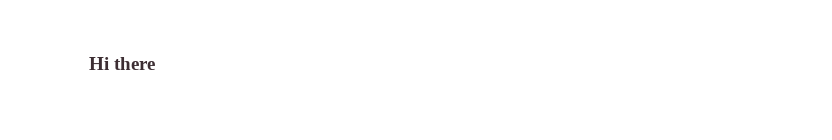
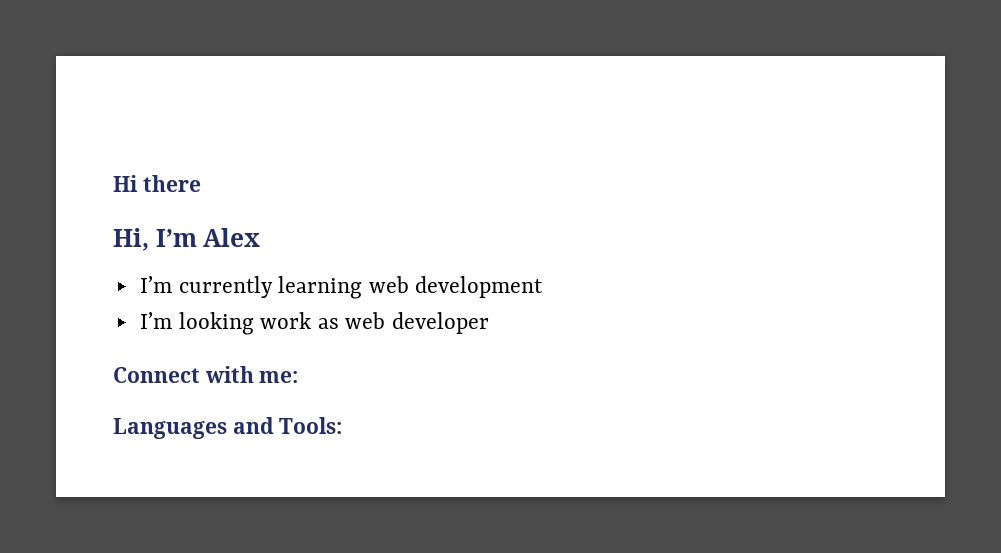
+ Hi, I’m Alex
+ I’m currently learning web development
+ I’m looking work as web developer
+ Connect with me:
+ Languages and Tools:

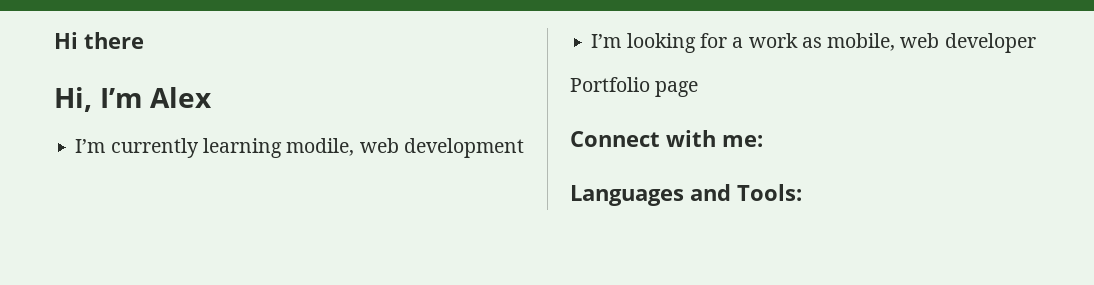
- I’m currently learning web development
+ I’m currently learning modile, web development
- I’m looking work as web developer
+ I’m looking for a work as mobile, web developer
+ Portfolio page

